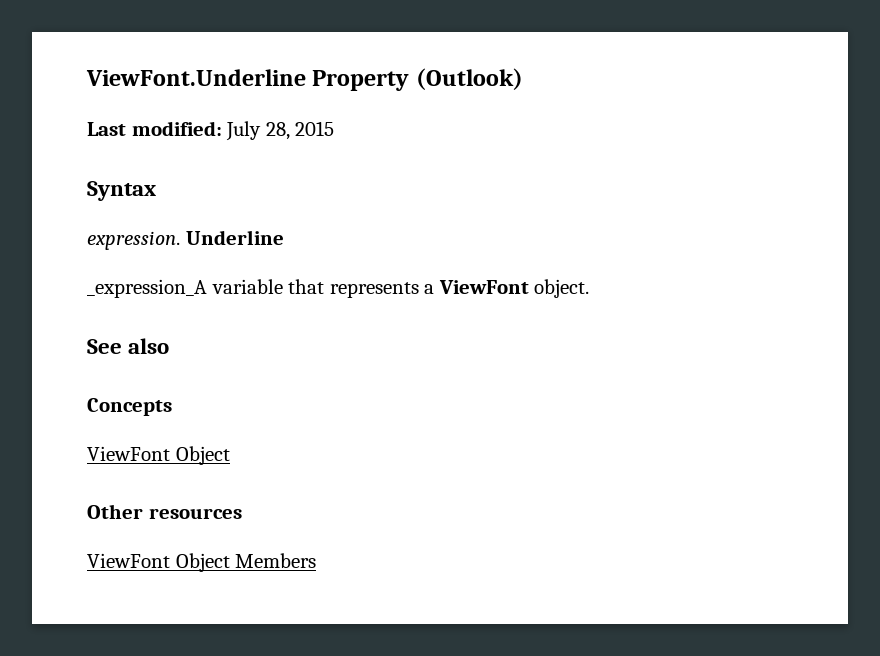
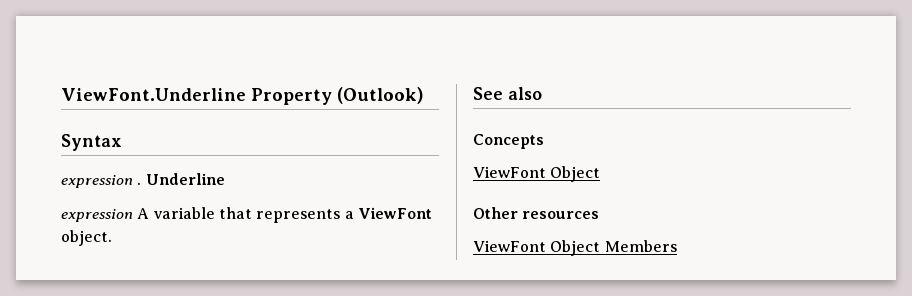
- Last modified: July 28, 2015
- expression.
+ expression .
- _expression_A variable that represents a ViewFont object.
+ expression A variable that represents a ViewFont object.

